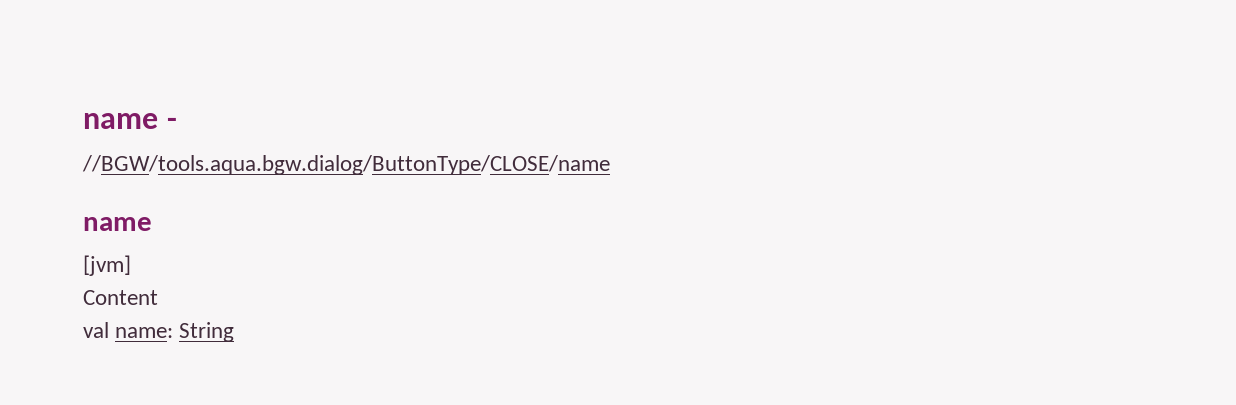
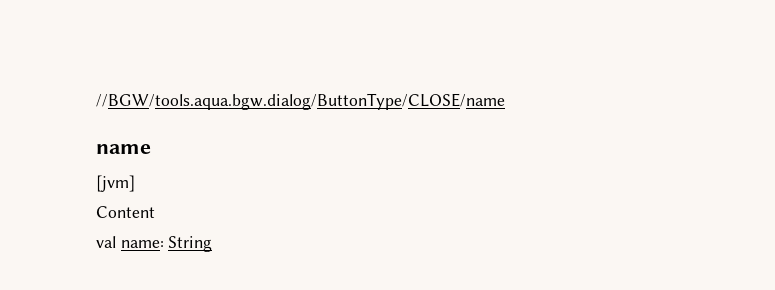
- name -

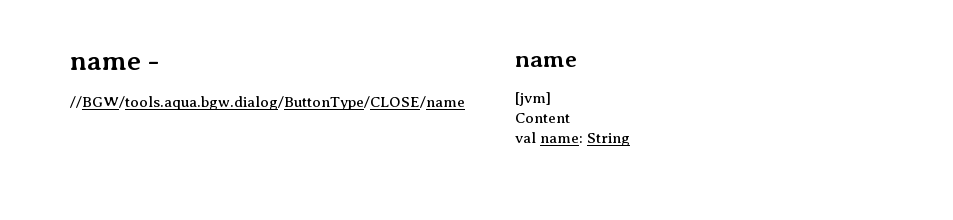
+ name -

